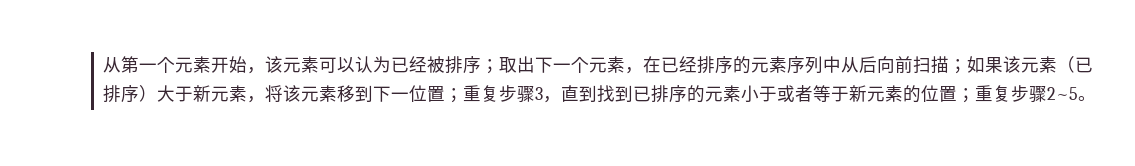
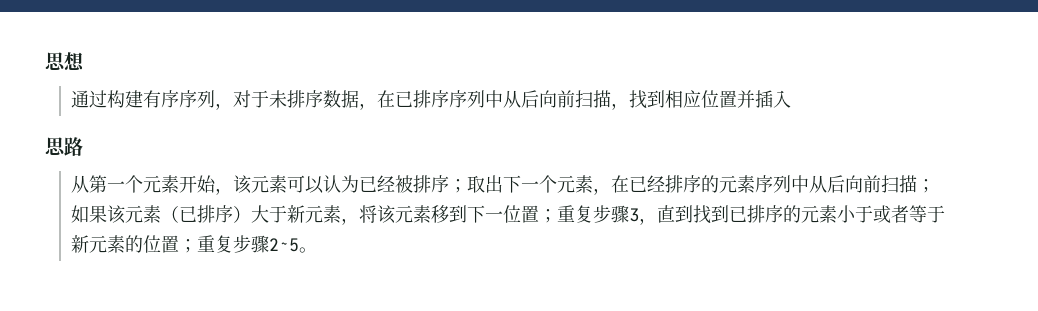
+ 思想
+ 通过构建有序序列，对于未排序数据，在已排序序列中从后向前扫描，找到相应位置并插入
+ 思路

